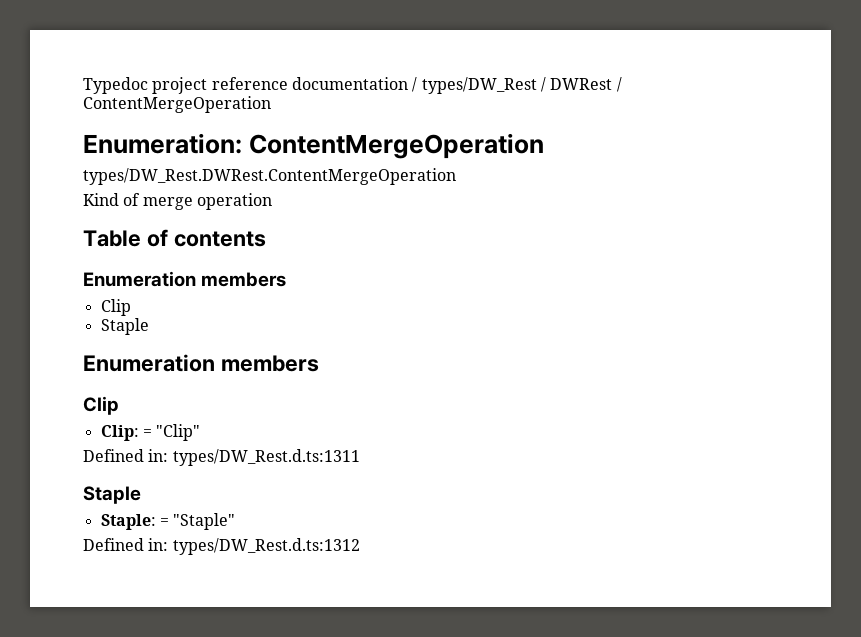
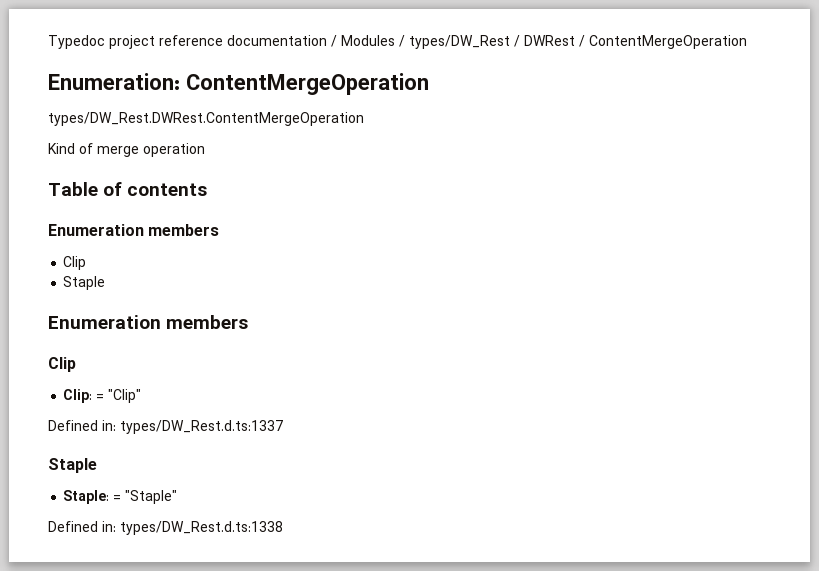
- Typedoc project reference documentation / types/DW_Rest / DWRest / ContentMergeOperation
+ Typedoc project reference documentation / Modules / types/DW_Rest / DWRest / ContentMergeOperation
- Defined in: types/DW_Rest.d.ts:1311
+ Defined in: types/DW_Rest.d.ts:1337
- Defined in: types/DW_Rest.d.ts:1312
+ Defined in: types/DW_Rest.d.ts:1338

